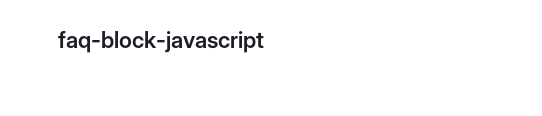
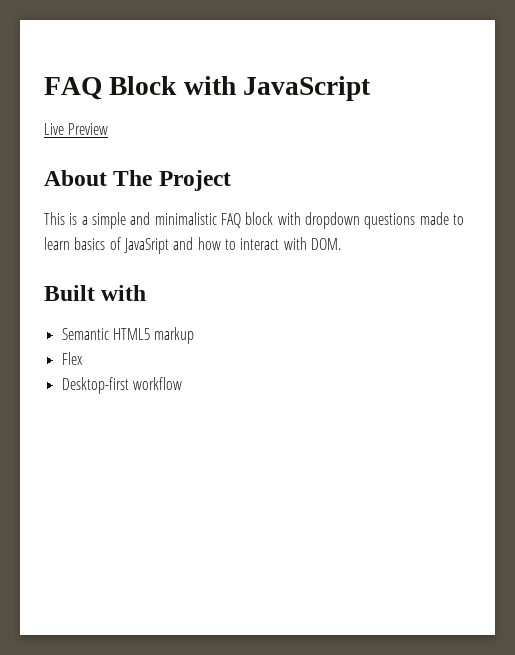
- faq-block-javascript
+ FAQ Block with JavaScript
+ Live Preview
+ About The Project
+ This is a simple and minimalistic FAQ block with dropdown questions made to learn basics of JavaSript and how to interact with DOM.
+ Built with
+ Semantic HTML5 markup
+ Flex
+ Desktop-first workflow

